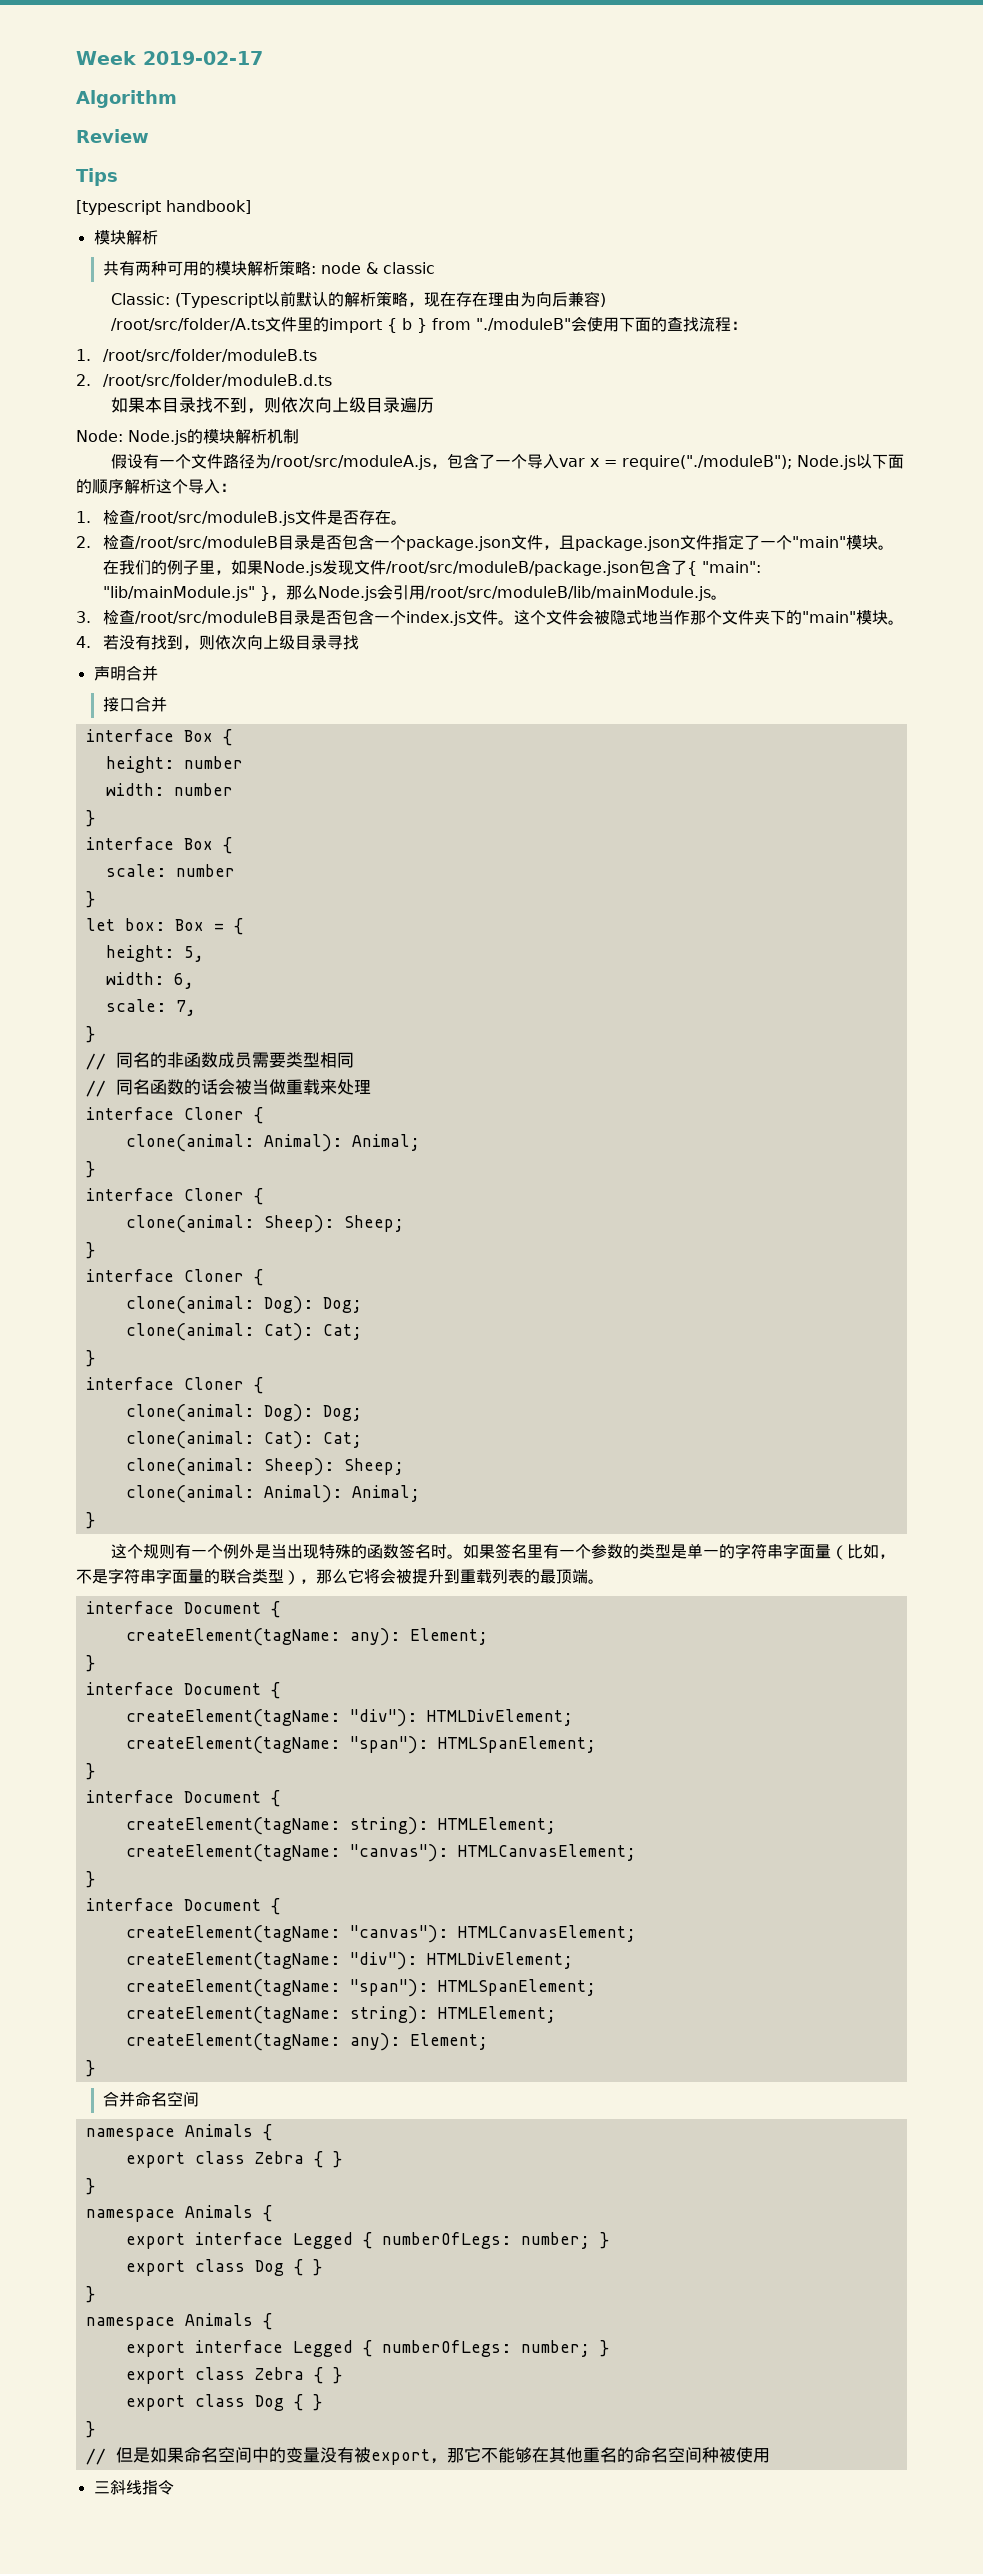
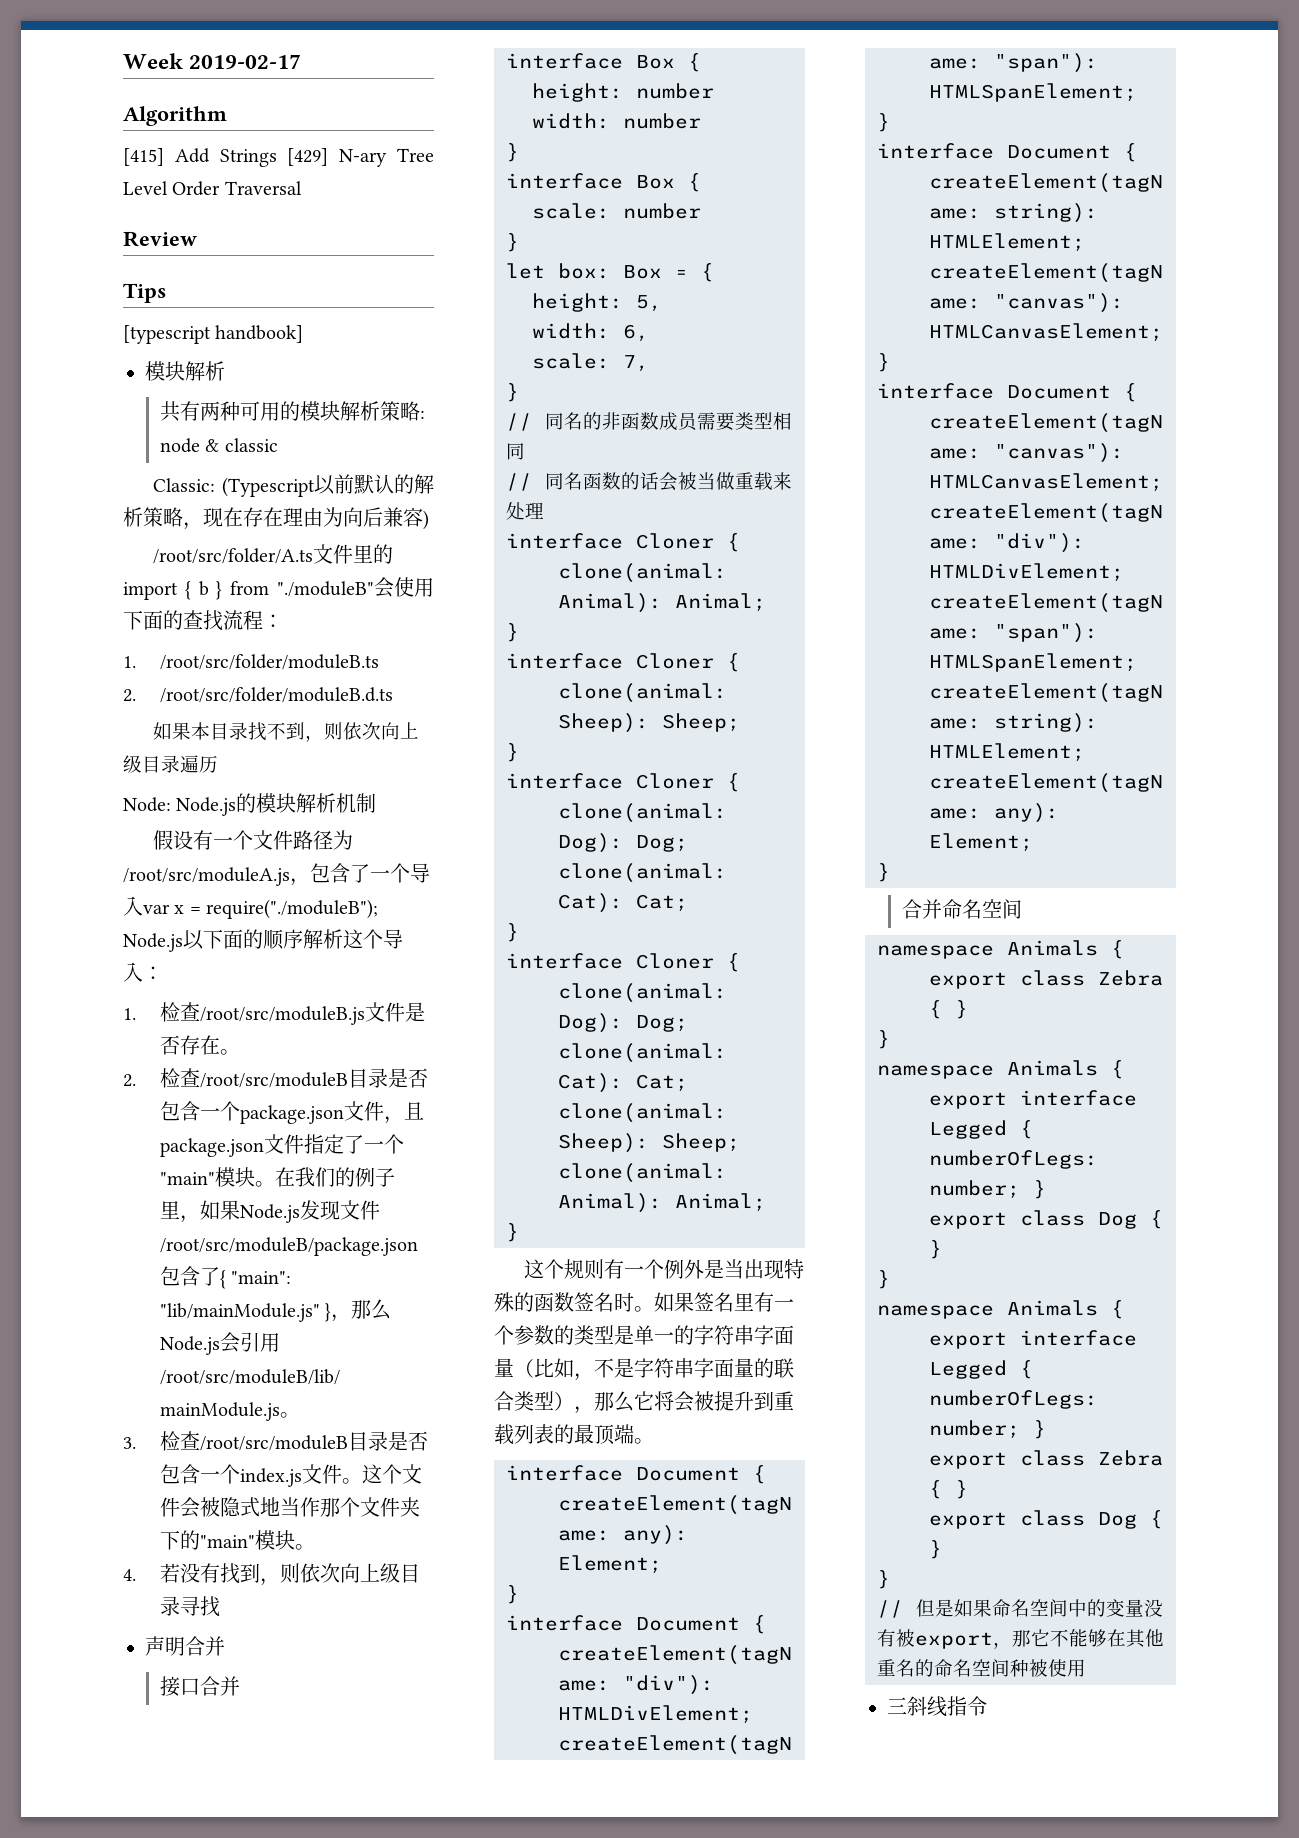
+ [415] Add Strings [429] N-ary Tree Level Order Traversal

